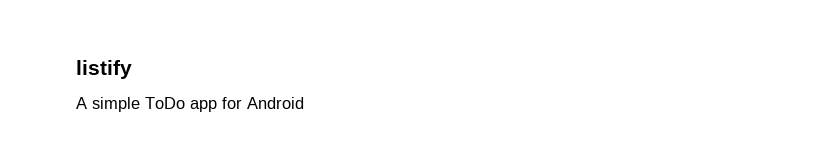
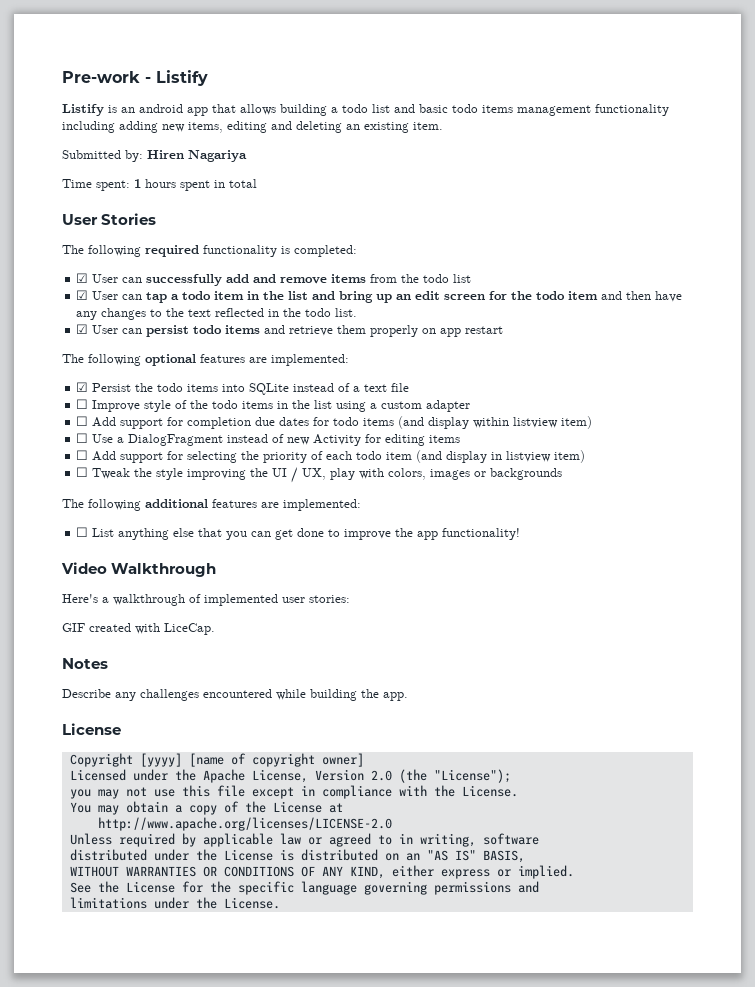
- listify
- A simple ToDo app for Android
+ Pre-work - Listify
+ Listify is an android app that allows building a todo list and basic todo items management functionality including adding new items, editing and deleting an existing item.
+ Submitted by: Hiren Nagariya
+ Time spent: 1 hours spent in total
+ User Stories
+ The following required functionality is completed:
+ ☑ User can successfully add and remove items from the todo list
+ ☑ User can tap a todo item in the list and bring up an edit screen for the todo item and then have any changes to the text reflected in the todo list.
+ ☑ User can persist todo items and retrieve them properly on app restart
+ The following optional features are implemented:
+ ☑ Persist the todo items into SQLite instead of a text file
+ ☐ Improve style of the todo items in the list using a custom adapter
+ ☐ Add support for completion due dates for todo items (and display within listview item)
+ ☐ Use a DialogFragment instead of new Activity for editing items
+ ☐ Add support for selecting the priority of each todo item (and display in listview item)
+ ☐ Tweak the style improving the UI / UX, play with colors, images or backgrounds
+ The following additional features are implemented:
+ ☐ List anything else that you can get done to improve the app functionality!
+ Video Walkthrough
+ Here's a walkthrough of implemented user stories:
+ GIF created with LiceCap.
+ Notes
+ Describe any challenges encountered while building the app.
+ License
+ Copyright [yyyy] [name of copyright owner]
+ Licensed under the Apache License, Version 2.0 (the "License");
+ you may not use this file except in compliance with the License.
+ You may obtain a copy of the License at
+ http://www.apache.org/licenses/LICENSE-2.0
+ Unless required by applicable law or agreed to in writing, software
+ distributed under the License is distributed on an "AS IS" BASIS,
+ WITHOUT WARRANTIES OR CONDITIONS OF ANY KIND, either express or implied.
+ See the License for the specific language governing permissions and
+ limitations under the License.

